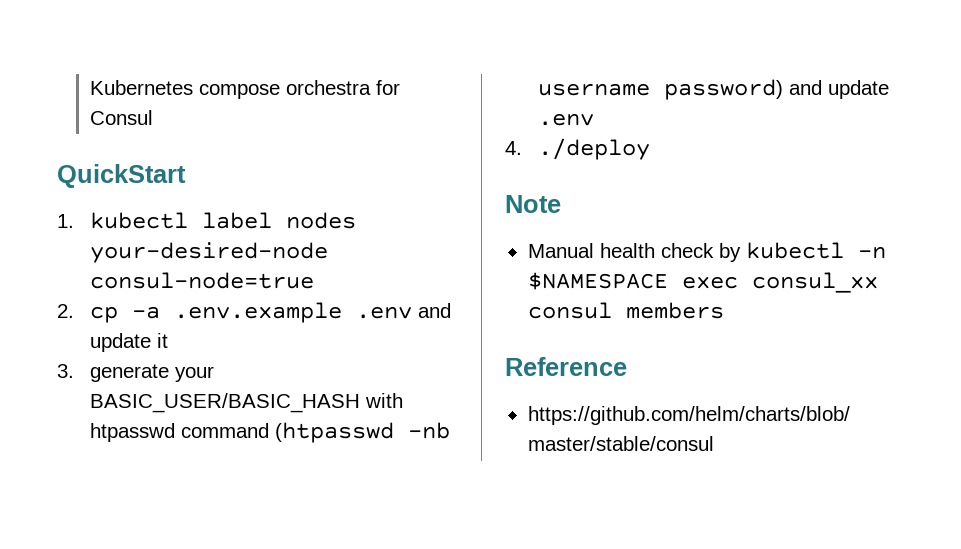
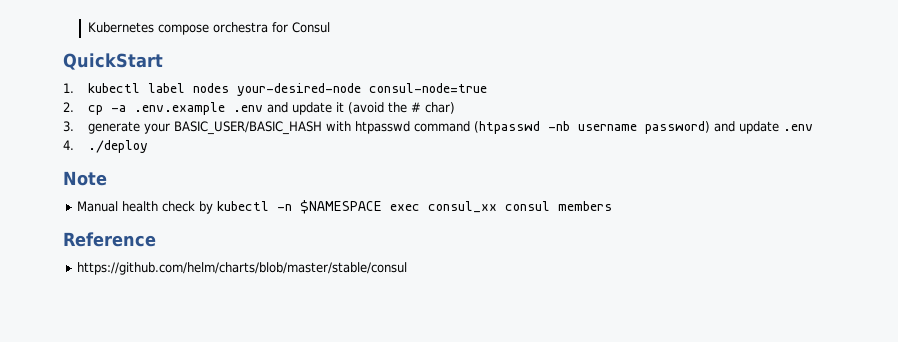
- 2. cp -a .env.example .env and update it
+ 2. cp -a .env.example .env and update it (avoid the # char)

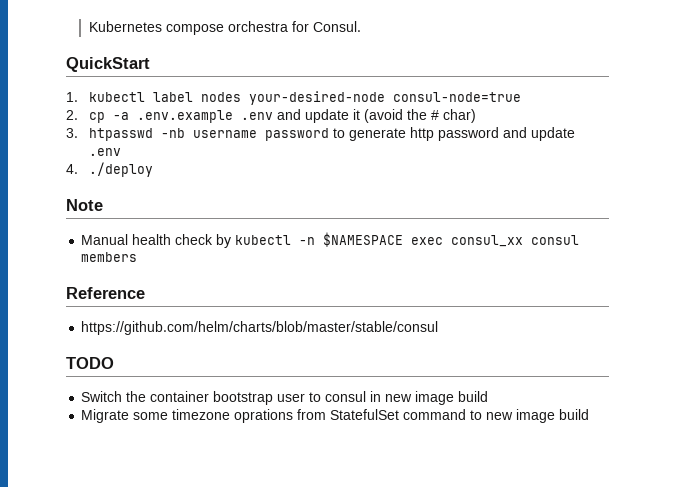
- Kubernetes compose orchestra for Consul
+ Kubernetes compose orchestra for Consul.
- 3. generate your BASIC_USER/BASIC_HASH with htpasswd command (htpasswd -nb username password) and update .env
+ 3. htpasswd -nb username password to generate http password and update .env
+ TODO
+ Switch the container bootstrap user to consul in new image build
+ Migrate some timezone oprations from StatefulSet command to new image build

